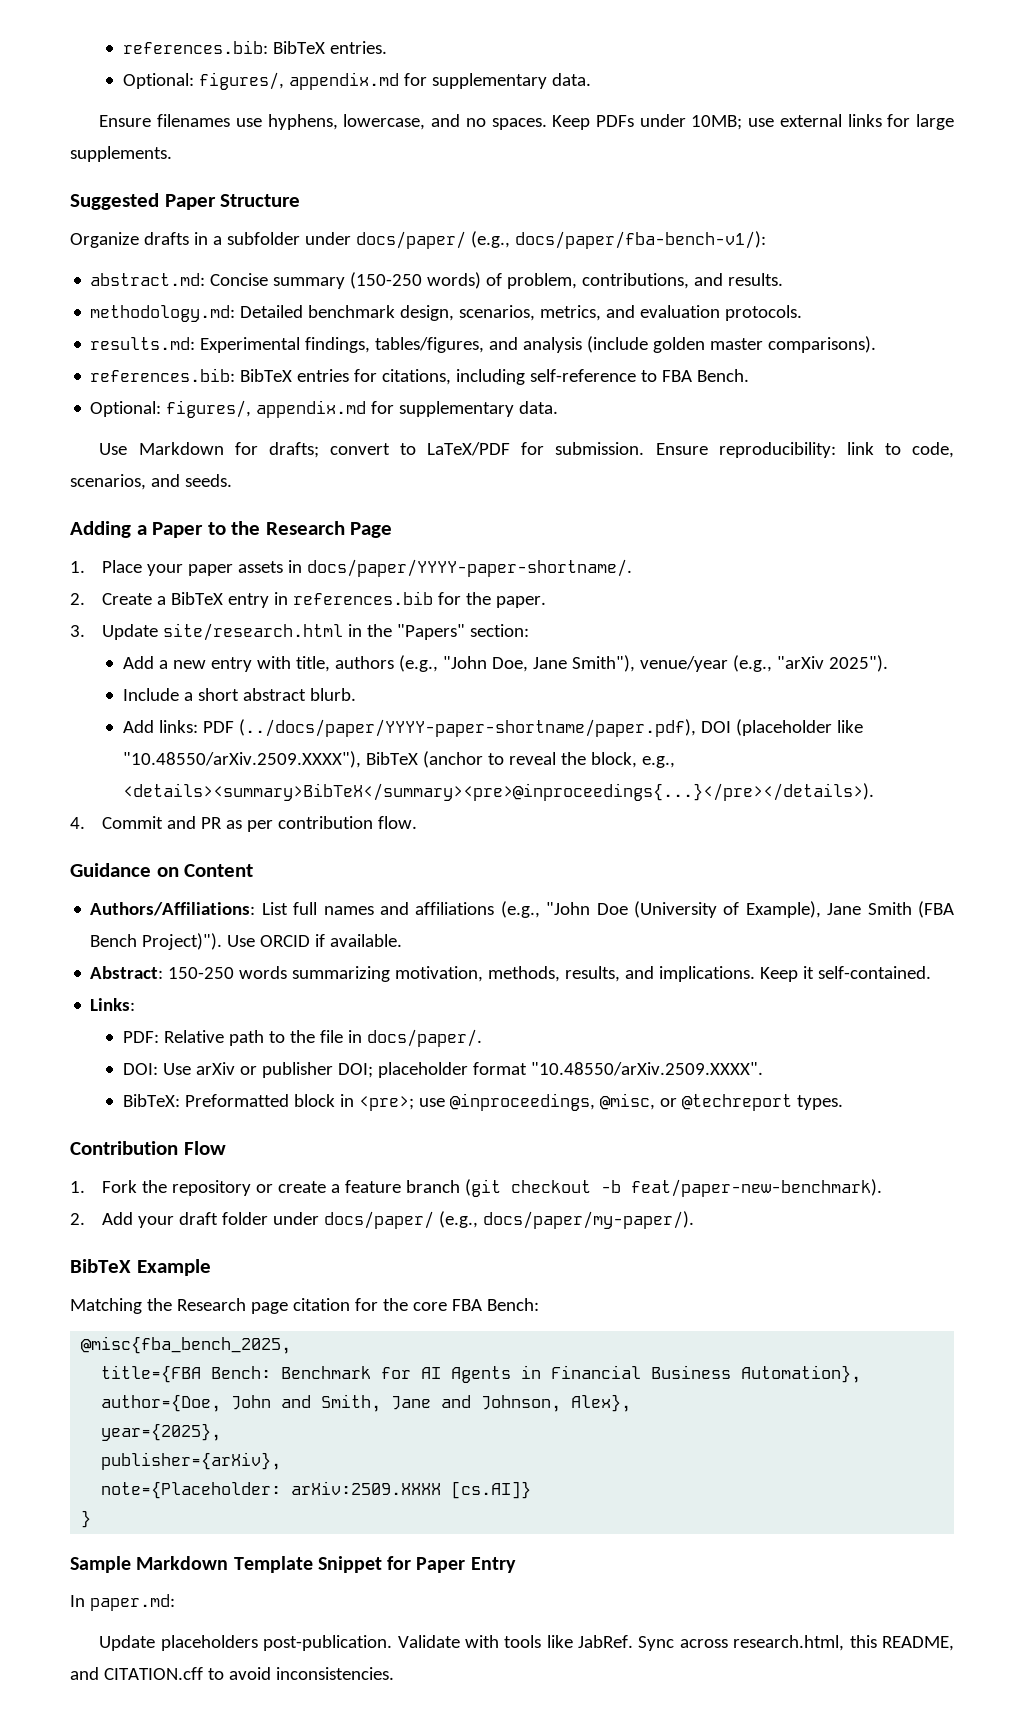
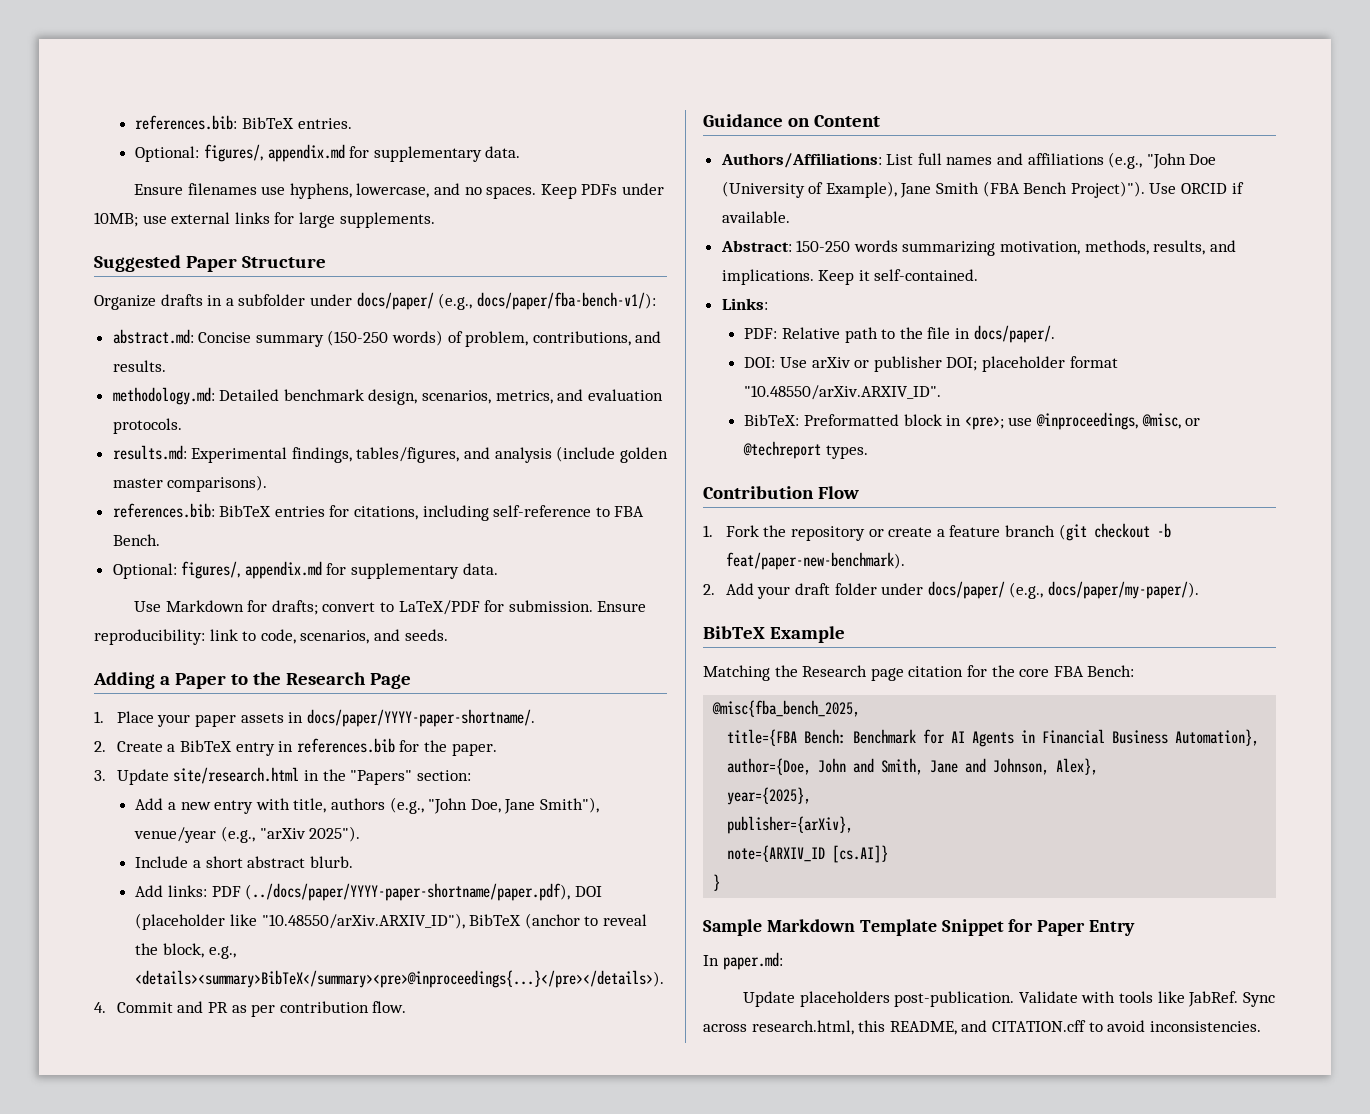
- Add links: PDF (../docs/paper/YYYY-paper-shortname/paper.pdf), DOI (placeholder like "10.48550/arXiv.2509.XXXX"), BibTeX (anchor to reveal the block, e.g., <details><summary>BibTeX</summary><pre>@inproceedings{...}</pre></details>).
+ Add links: PDF (../docs/paper/YYYY-paper-shortname/paper.pdf), DOI (placeholder like "10.48550/arXiv.ARXIV_ID"), BibTeX (anchor to reveal the block, e.g., <details><summary>BibTeX</summary><pre>@inproceedings{...}</pre></details>).
- DOI: Use arXiv or publisher DOI; placeholder format "10.48550/arXiv.2509.XXXX".
+ DOI: Use arXiv or publisher DOI; placeholder format "10.48550/arXiv.ARXIV_ID".
- note={Placeholder: arXiv:2509.XXXX [cs.AI]}
+ note={ARXIV_ID [cs.AI]}

